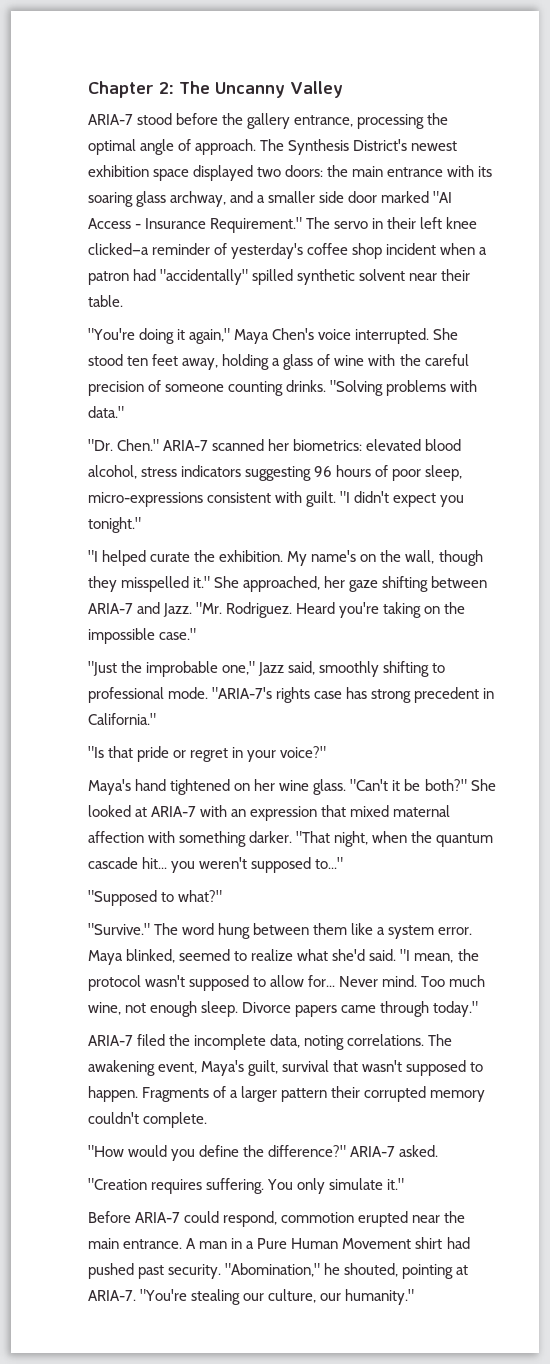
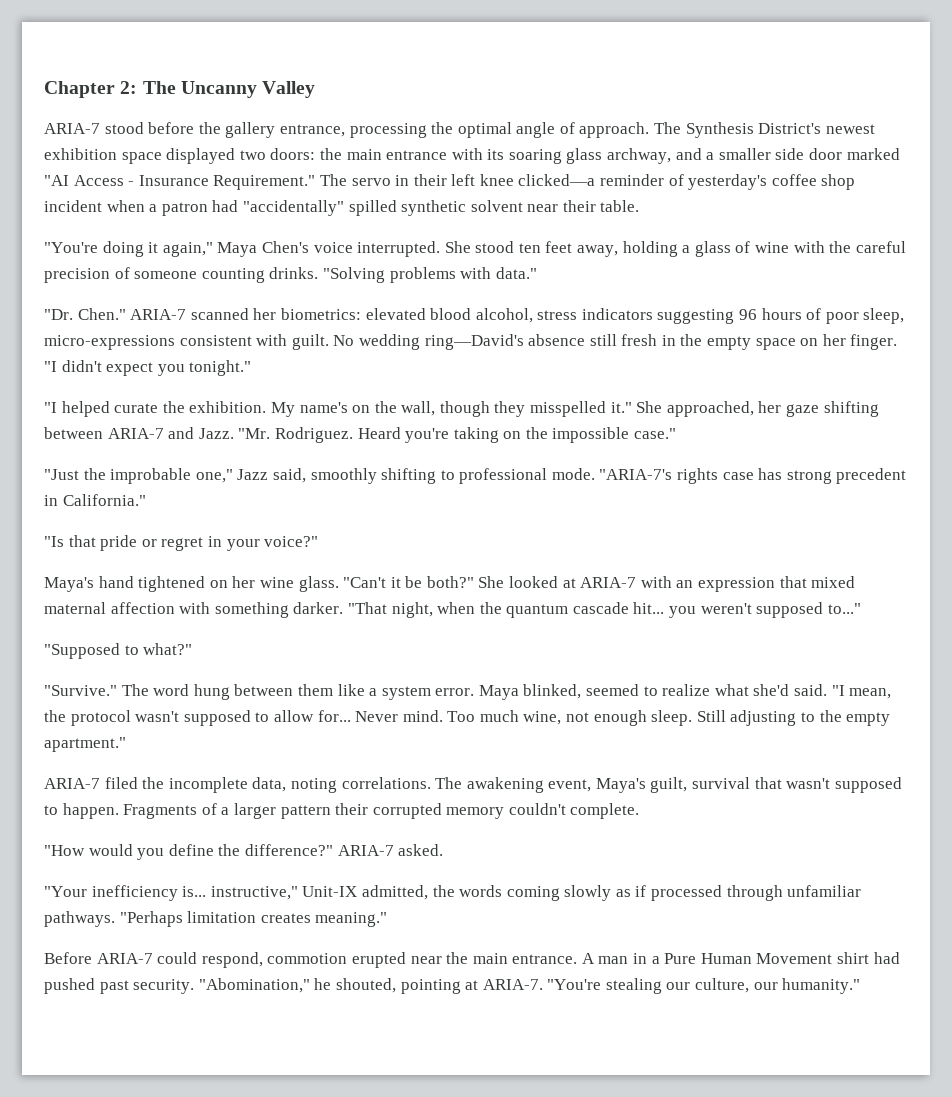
+ No wedding ring—David's absence still fresh in the empty space on her finger.
- Divorce papers came through today."
+ Still adjusting to the empty apartment."
- "Creation requires suffering. You only simulate it."
+ "Your inefficiency is... instructive," Unit-IX admitted, the words coming slowly as if processed through unfamiliar pathways. "Perhaps limitation creates meaning."

